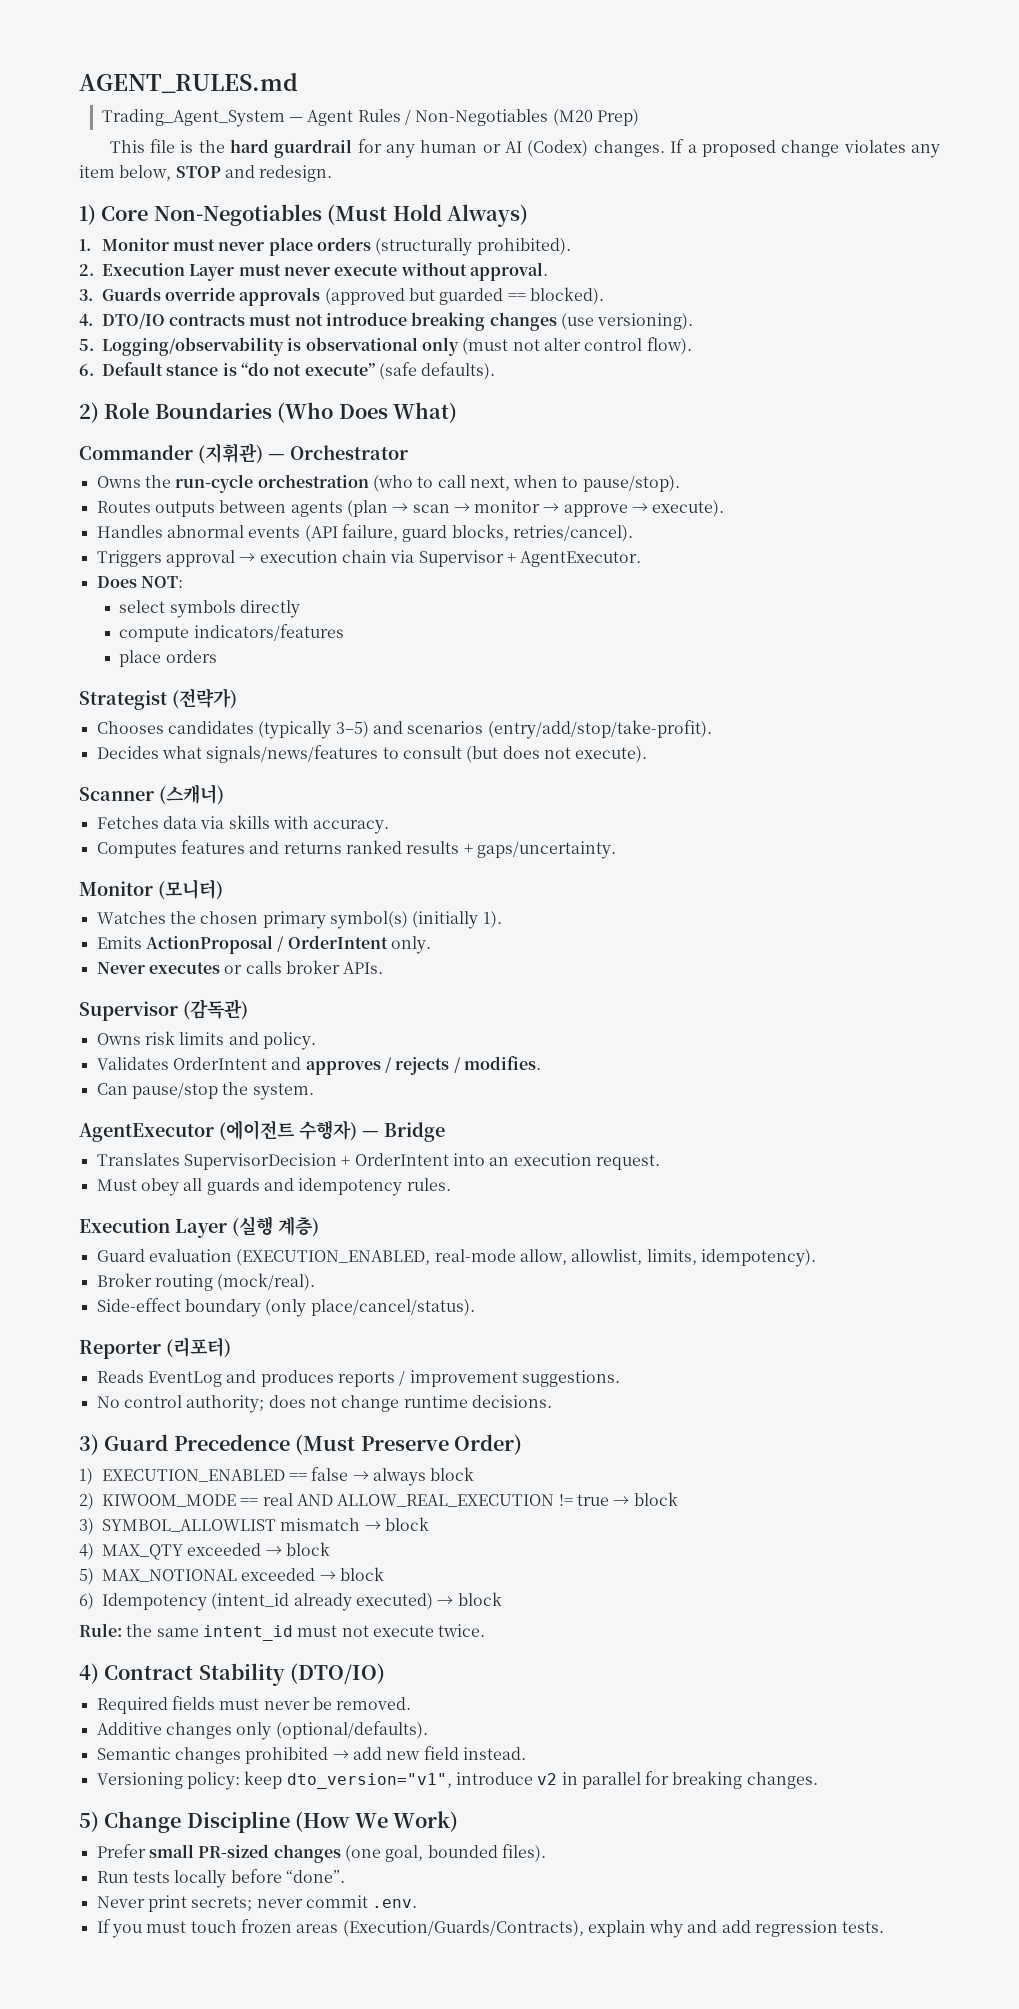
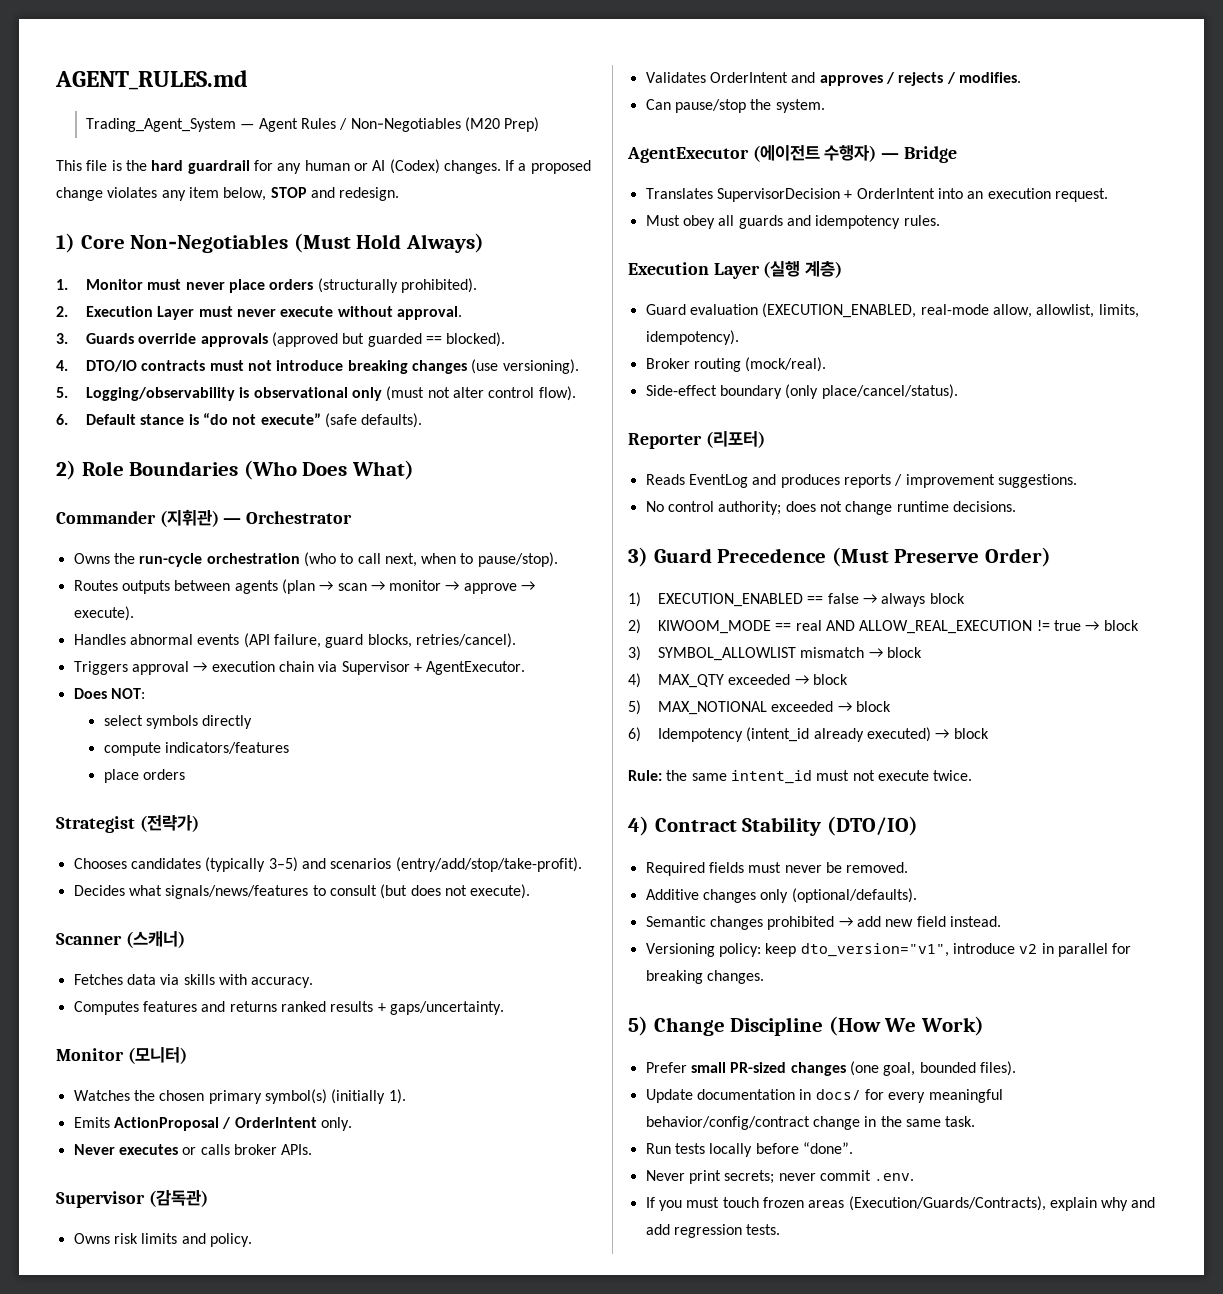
+ Update documentation in docs/ for every meaningful behavior/config/contract change in the same task.

